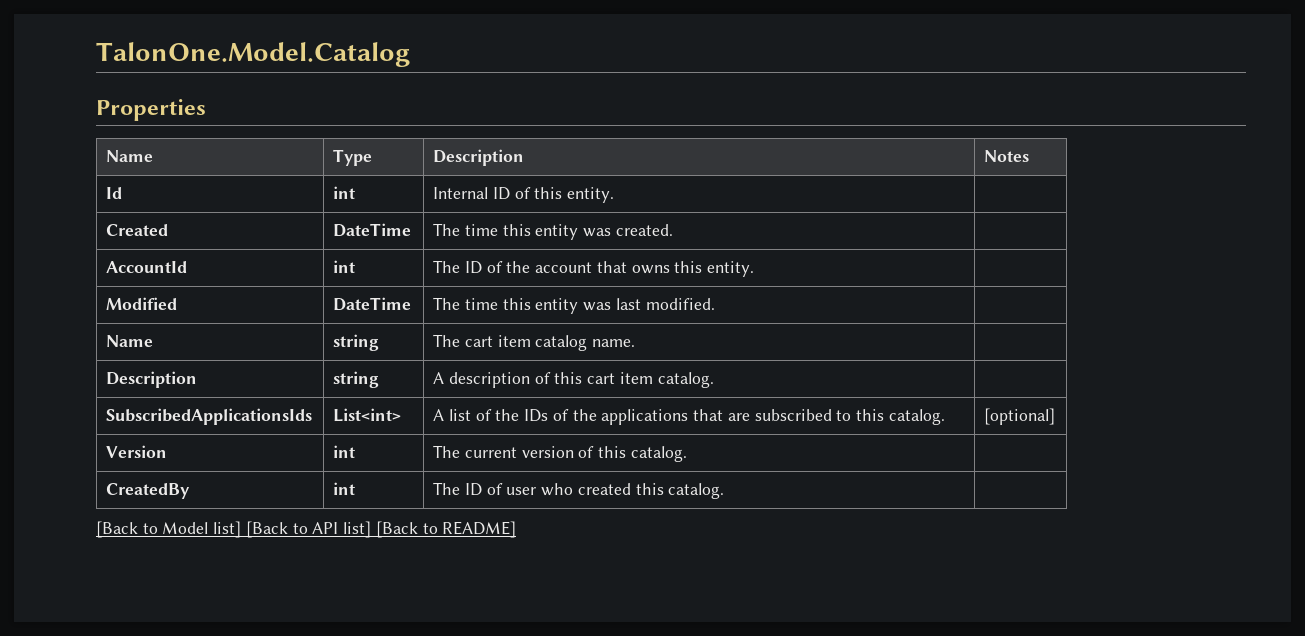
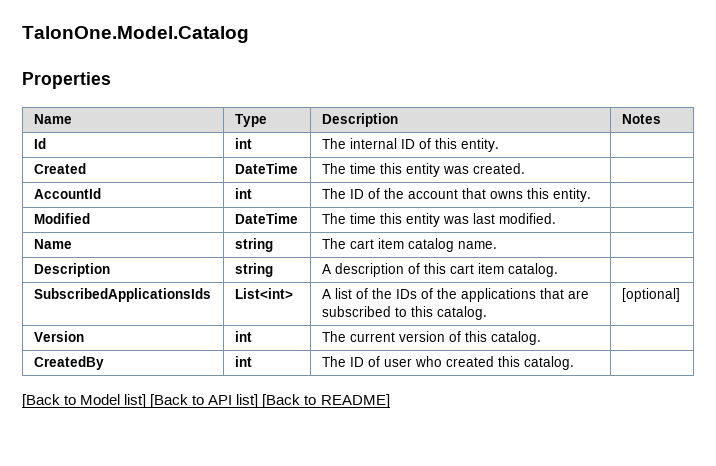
- Id | int | Internal ID of this entity. |
+ Id | int | The internal ID of this entity. |

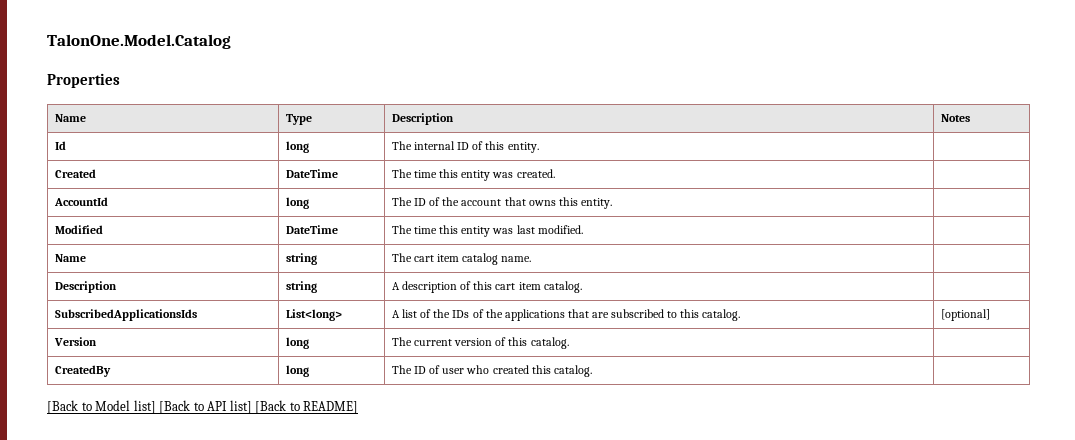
- Id | int | The internal ID of this entity. |
+ Id | long | The internal ID of this entity. |
- AccountId | int | The ID of the account that owns this entity. |
+ AccountId | long | The ID of the account that owns this entity. |
- SubscribedApplicationsIds | List<int> | A list of the IDs of the applications that are subscribed to this catalog. | [optional]
+ SubscribedApplicationsIds | List<long> | A list of the IDs of the applications that are subscribed to this catalog. | [optional]
- Version | int | The current version of this catalog. |
+ Version | long | The current version of this catalog. |
- CreatedBy | int | The ID of user who created this catalog. |
+ CreatedBy | long | The ID of user who created this catalog. |

